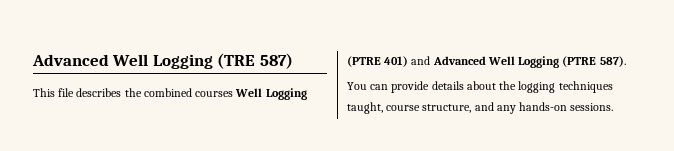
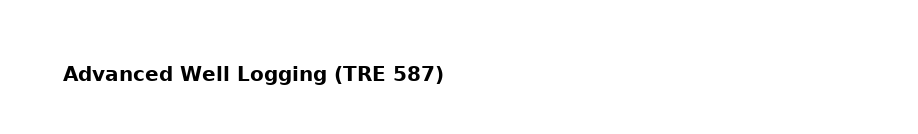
- This file describes the combined courses Well Logging (PTRE 401) and Advanced Well Logging (PTRE 587).
- You can provide details about the logging techniques taught, course structure, and any hands-on sessions.

